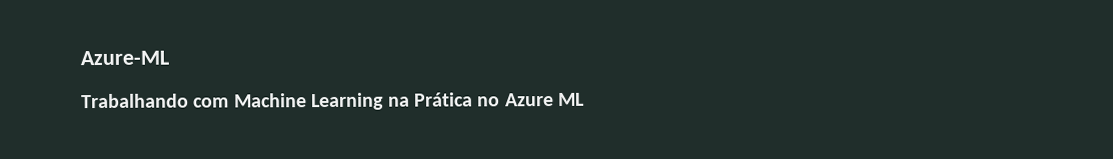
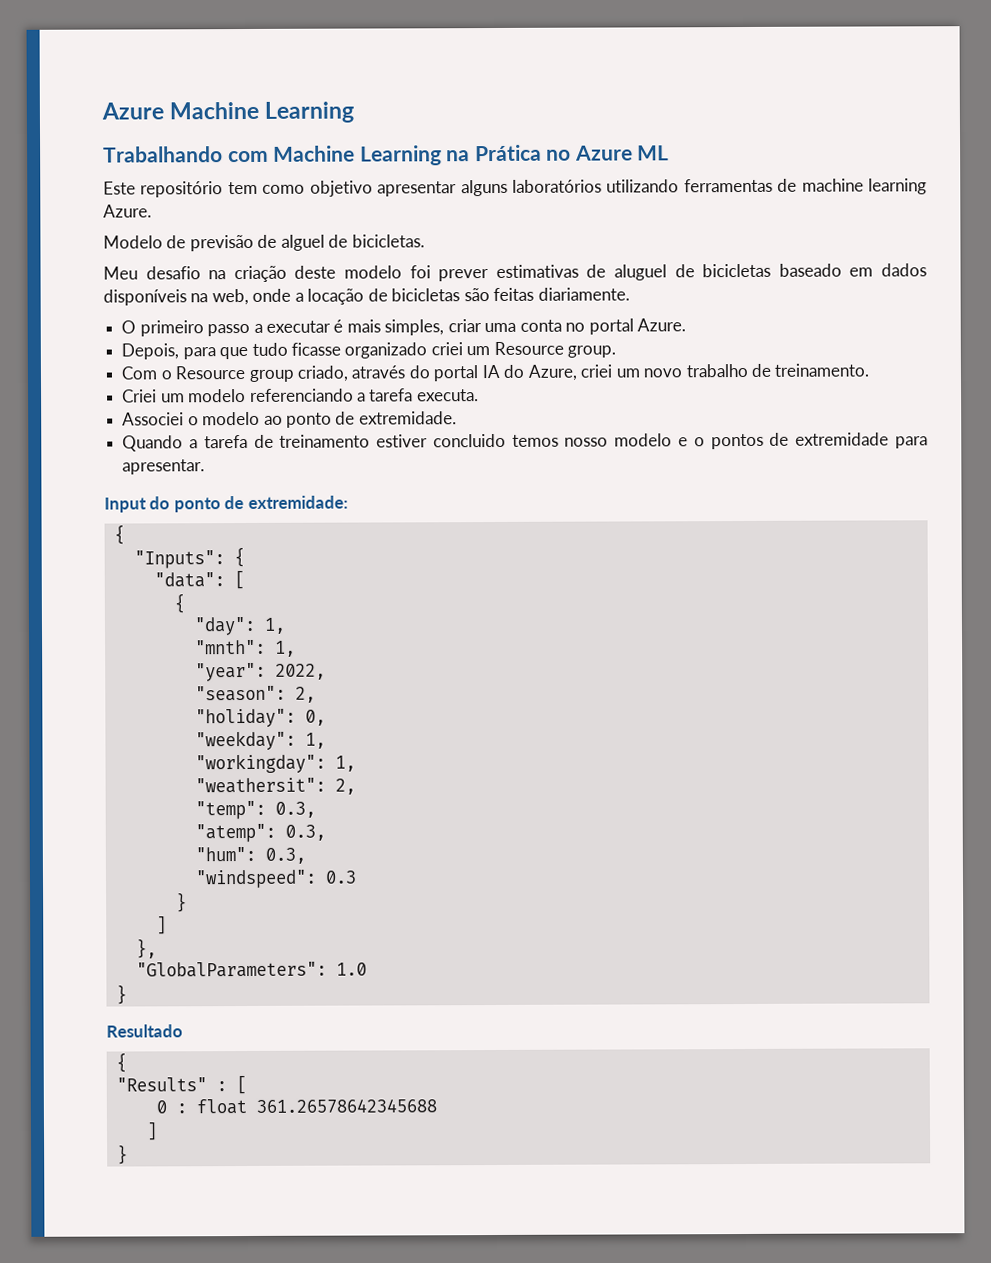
- Azure-ML
+ Azure Machine Learning
+ Este repositório tem como objetivo apresentar alguns laboratórios utilizando ferramentas de machine learning Azure.
+ Modelo de previsão de alguel de bicicletas.
+ Meu desafio na criação deste modelo foi prever estimativas de aluguel de bicicletas baseado em dados disponíveis na web, onde a locação de bicicletas são feitas diariamente.
+ O primeiro passo a executar é mais simples, criar uma conta no portal Azure.
+ Depois, para que tudo ficasse organizado criei um Resource group.
+ Com o Resource group criado, através do portal IA do Azure, criei um novo trabalho de treinamento.
+ Criei um modelo referenciando a tarefa executa.
+ Associei o modelo ao ponto de extremidade.
+ Quando a tarefa de treinamento estiver concluido temos nosso modelo e o pontos de extremidade para apresentar.
+ Input do ponto de extremidade:
+ {
+ "Inputs": {
+ "data": [
+ {
+ "day": 1,
+ "mnth": 1,
+ "year": 2022,
+ "season": 2,
+ "holiday": 0,
+ "weekday": 1,
+ "workingday": 1,
+ "weathersit": 2,
+ "temp": 0.3,
+ "atemp": 0.3,
+ "hum": 0.3,
+ "windspeed": 0.3
+ }
+ ]
+ },
+ "GlobalParameters": 1.0
+ }
+ Resultado
+ {
+ "Results" : [
+ 0 : float 361.26578642345688
+ ]
+ }

